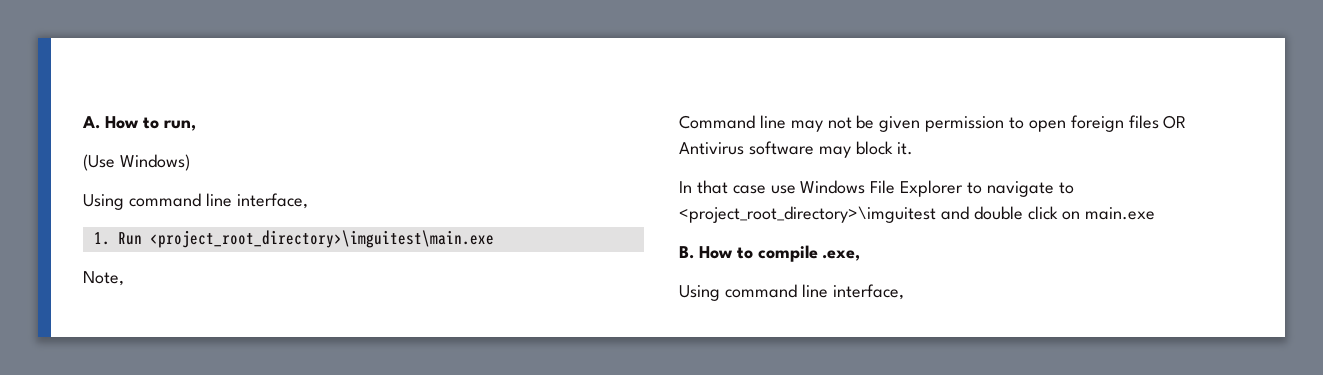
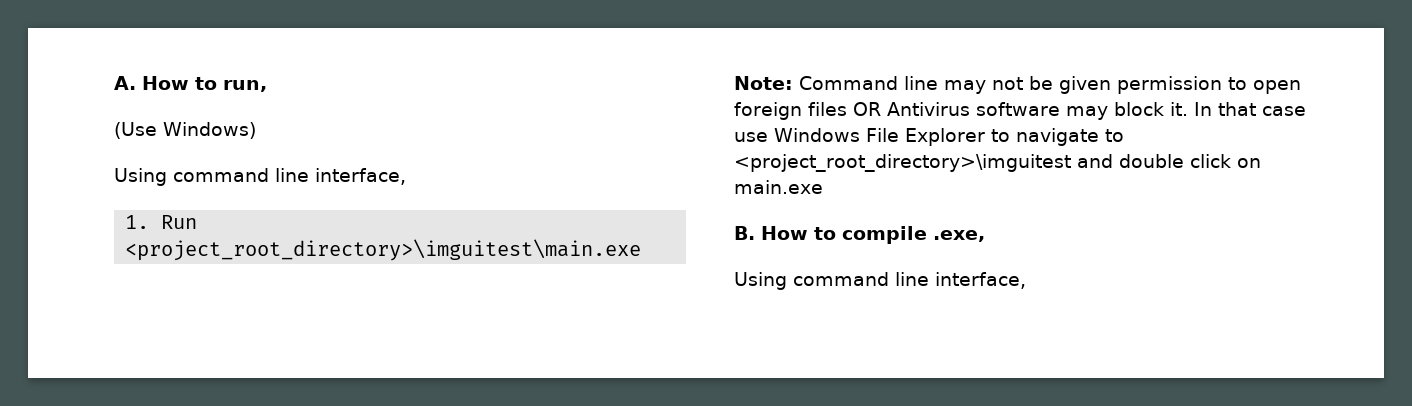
- Note,
- Command line may not be given permission to open foreign files OR Antivirus software may block it.
- In that case use Windows File Explorer to navigate to <project_root_directory>\imguitest and double click on main.exe
+ Note: Command line may not be given permission to open foreign files OR Antivirus software may block it. In that case use Windows File Explorer to navigate to <project_root_directory>\imguitest and double click on main.exe

